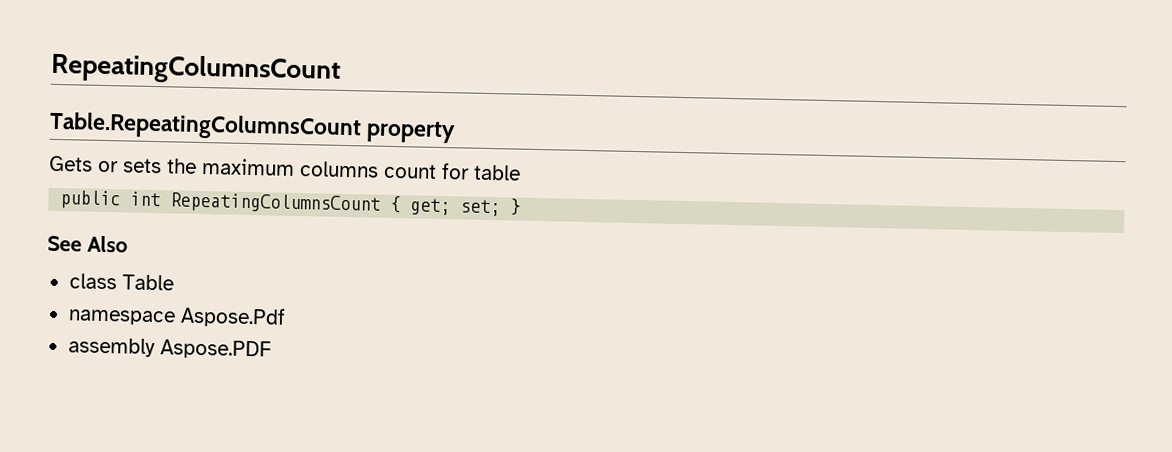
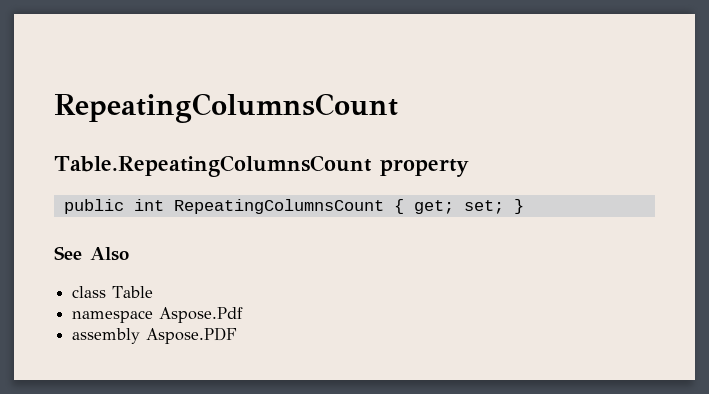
- Gets or sets the maximum columns count for table

